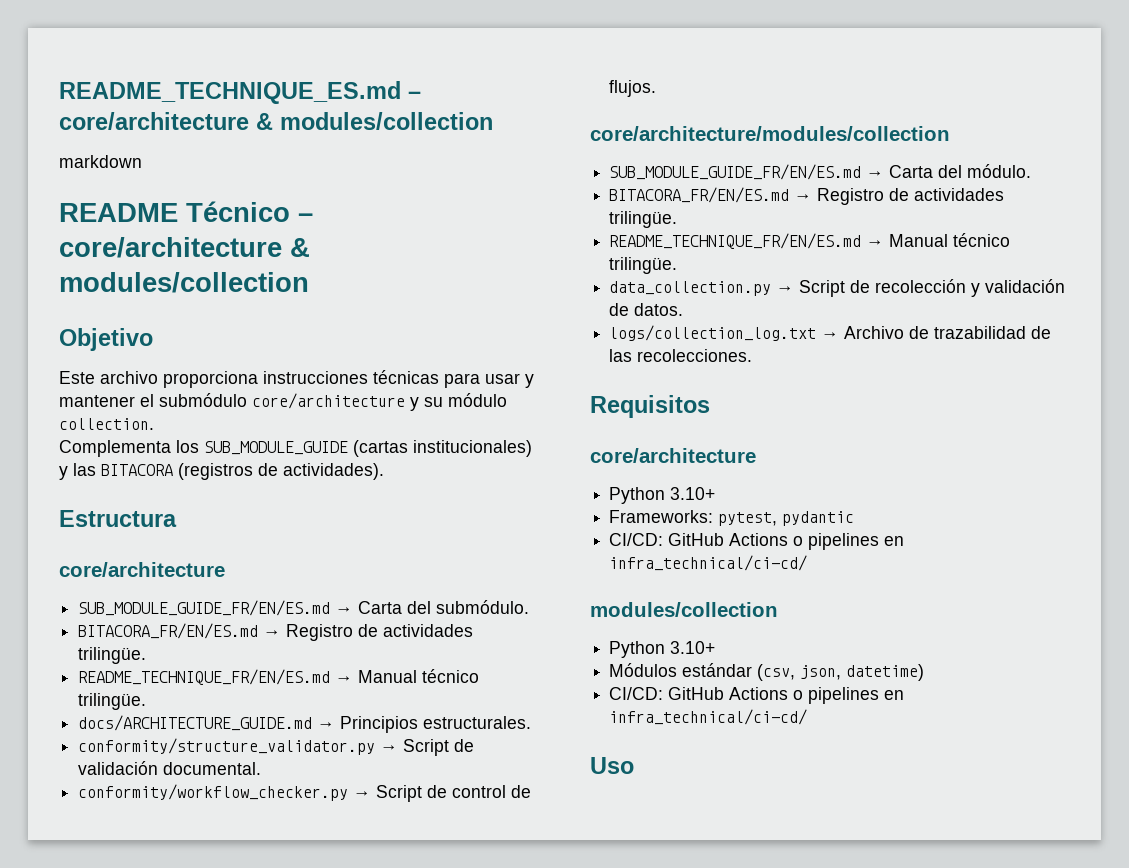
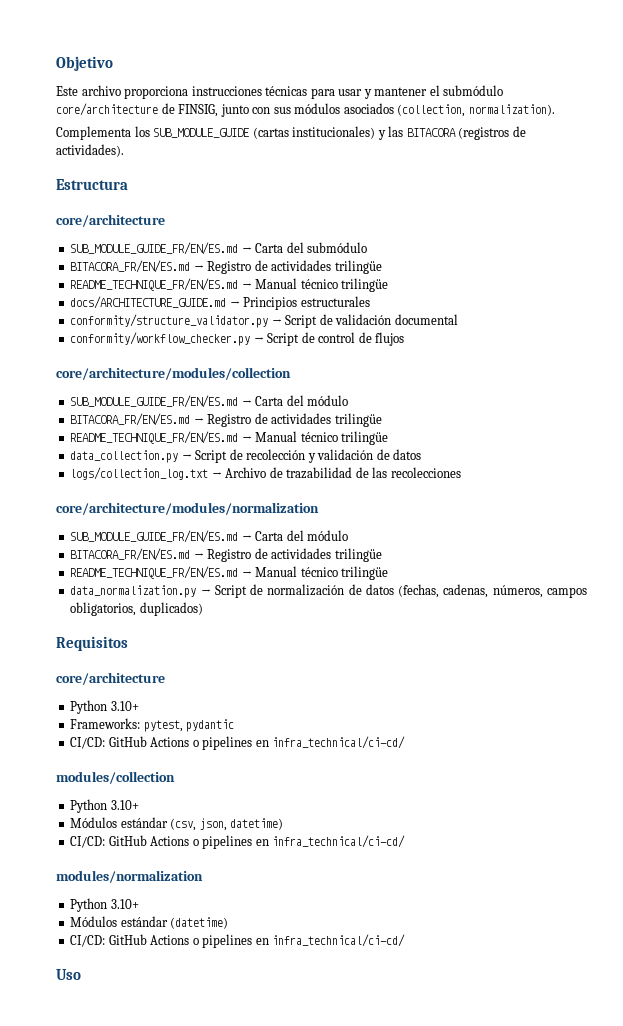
- README_TECHNIQUE_ES.md – core/architecture & modules/collection
- markdown
- README Técnico – core/architecture & modules/collection
- Este archivo proporciona instrucciones técnicas para usar y mantener el submódulo core/architecture y su módulo collection.
+ Este archivo proporciona instrucciones técnicas para usar y mantener el submódulo core/architecture de FINSIG, junto con sus módulos asociados (collection, normalization).
- SUB_MODULE_GUIDE_FR/EN/ES.md → Carta del submódulo.
- BITACORA_FR/EN/ES.md → Registro de actividades trilingüe.
- README_TECHNIQUE_FR/EN/ES.md → Manual técnico trilingüe.
+ SUB_MODULE_GUIDE_FR/EN/ES.md → Carta del submódulo
+ BITACORA_FR/EN/ES.md → Registro de actividades trilingüe
+ README_TECHNIQUE_FR/EN/ES.md → Manual técnico trilingüe
- docs/ARCHITECTURE_GUIDE.md → Principios estructurales.
+ docs/ARCHITECTURE_GUIDE.md → Principios estructurales
- conformity/structure_validator.py → Script de validación documental.
+ conformity/structure_validator.py → Script de validación documental
- conformity/workflow_checker.py → Script de control de flujos.
+ conformity/workflow_checker.py → Script de control de flujos
  core/architecture/modules/collection
- SUB_MODULE_GUIDE_FR/EN/ES.md → Carta del módulo.
- BITACORA_FR/EN/ES.md → Registro de actividades trilingüe.
- README_TECHNIQUE_FR/EN/ES.md → Manual técnico trilingüe.
+ SUB_MODULE_GUIDE_FR/EN/ES.md → Carta del módulo
+ BITACORA_FR/EN/ES.md → Registro de actividades trilingüe
+ README_TECHNIQUE_FR/EN/ES.md → Manual técnico trilingüe
- data_collection.py → Script de recolección y validación de datos.
+ data_collection.py → Script de recolección y validación de datos
- logs/collection_log.txt → Archivo de trazabilidad de las recolecciones.
+ logs/collection_log.txt → Archivo de trazabilidad de las recolecciones
+ core/architecture/modules/normalization
+ SUB_MODULE_GUIDE_FR/EN/ES.md → Carta del módulo
+ BITACORA_FR/EN/ES.md → Registro de actividades trilingüe
+ README_TECHNIQUE_FR/EN/ES.md → Manual técnico trilingüe
+ data_normalization.py → Script de normalización de datos (fechas, cadenas, números, campos obligatorios, duplicados)
+ modules/normalization
+ Python 3.10+
+ Módulos estándar (datetime)
+ CI/CD: GitHub Actions o pipelines en infra_technical/ci-cd/

